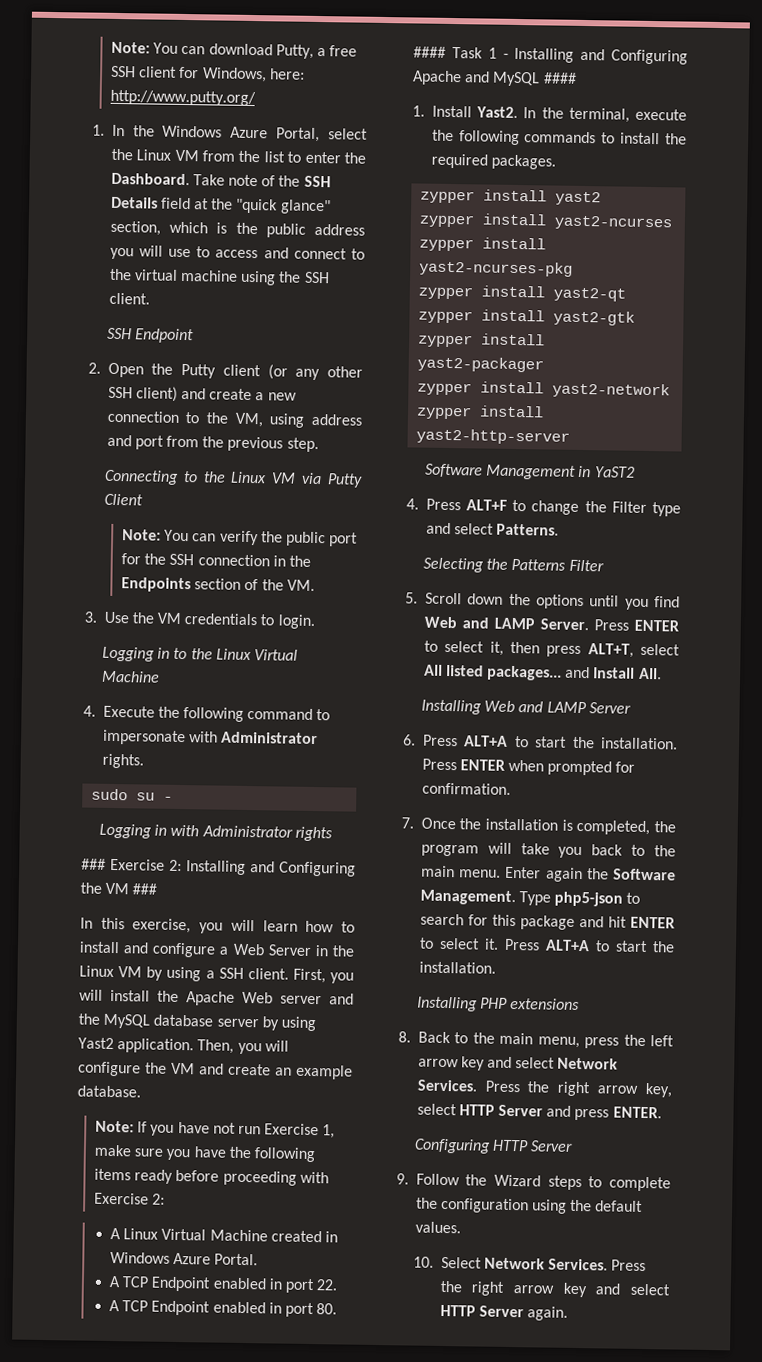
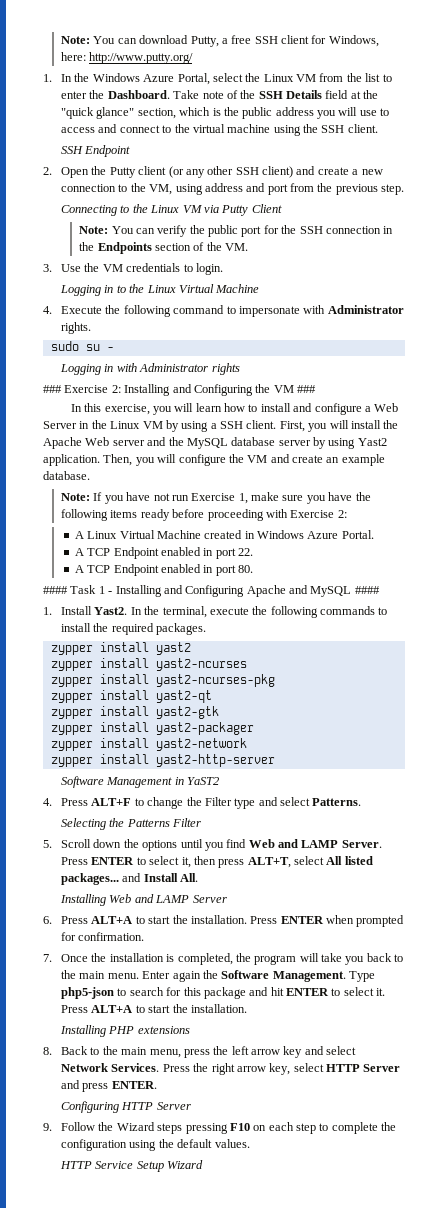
- 9. Follow the Wizard steps to complete the configuration using the default values.
+ 9. Follow the Wizard steps pressing F10 on each step to complete the configuration using the default values.
- 10. Select Network Services. Press the right arrow key and select HTTP Server again.
+ HTTP Service Setup Wizard

